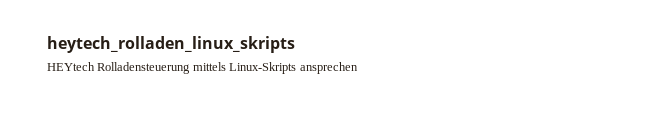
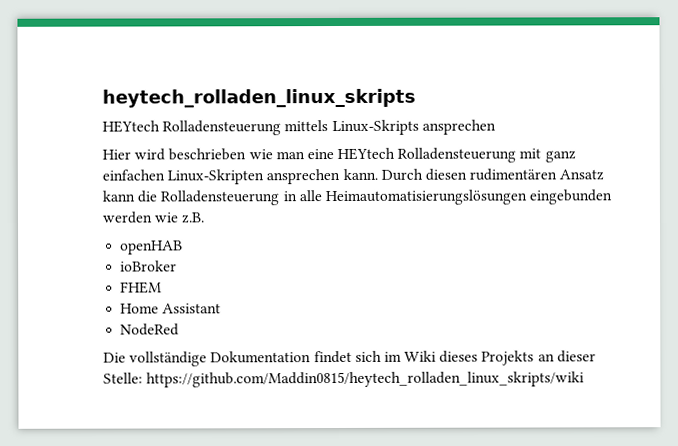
+ Hier wird beschrieben wie man eine HEYtech Rolladensteuerung mit ganz einfachen Linux-Skripten ansprechen kann. Durch diesen rudimentären Ansatz kann die Rolladensteuerung in alle Heimautomatisierungslösungen eingebunden werden wie z.B.
+ openHAB
+ ioBroker
+ FHEM
+ Home Assistant
+ NodeRed
+ Die vollständige Dokumentation findet sich im Wiki dieses Projekts an dieser Stelle: https://github.com/Maddin0815/heytech_rolladen_linux_skripts/wiki

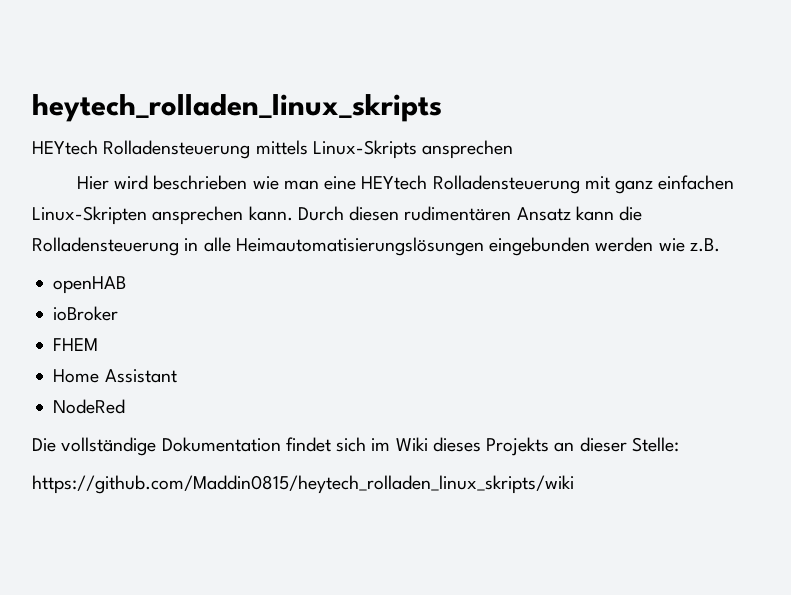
- Die vollständige Dokumentation findet sich im Wiki dieses Projekts an dieser Stelle: https://github.com/Maddin0815/heytech_rolladen_linux_skripts/wiki
+ Die vollständige Dokumentation findet sich im Wiki dieses Projekts an dieser Stelle:
+ https://github.com/Maddin0815/heytech_rolladen_linux_skripts/wiki

